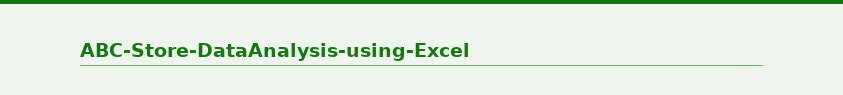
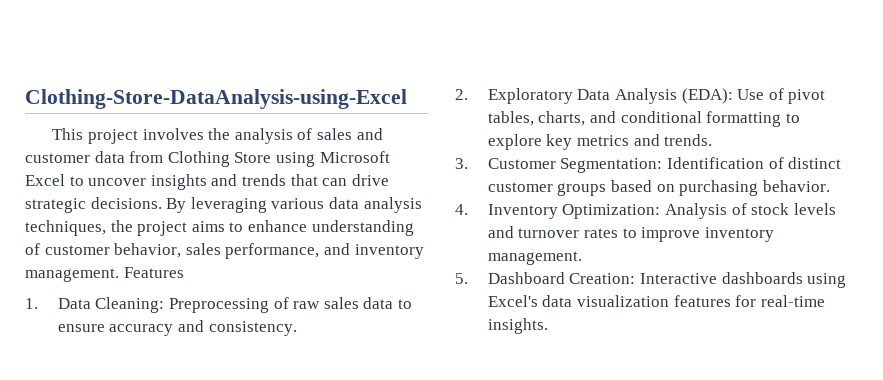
- ABC-Store-DataAnalysis-using-Excel
+ Clothing-Store-DataAnalysis-using-Excel
+ This project involves the analysis of sales and customer data from Clothing Store using Microsoft Excel to uncover insights and trends that can drive strategic decisions. By leveraging various data analysis techniques, the project aims to enhance understanding of customer behavior, sales performance, and inventory management. Features
+ 1. Data Cleaning: Preprocessing of raw sales data to ensure accuracy and consistency.
+ 2. Exploratory Data Analysis (EDA): Use of pivot tables, charts, and conditional formatting to explore key metrics and trends.
+ 3. Customer Segmentation: Identification of distinct customer groups based on purchasing behavior.
+ 4. Inventory Optimization: Analysis of stock levels and turnover rates to improve inventory management.
+ 5. Dashboard Creation: Interactive dashboards using Excel's data visualization features for real-time insights.

